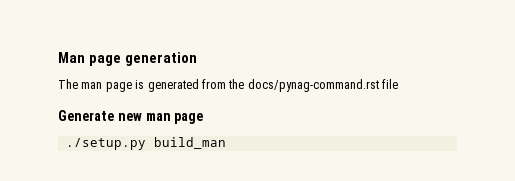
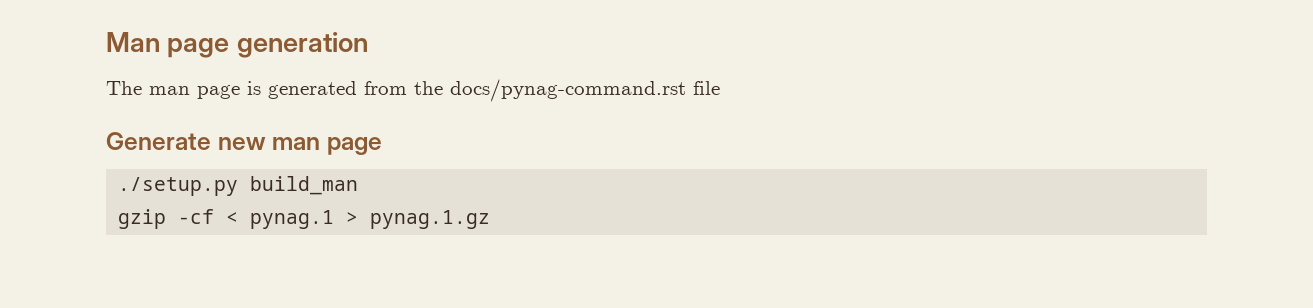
+ gzip -cf < pynag.1 > pynag.1.gz

